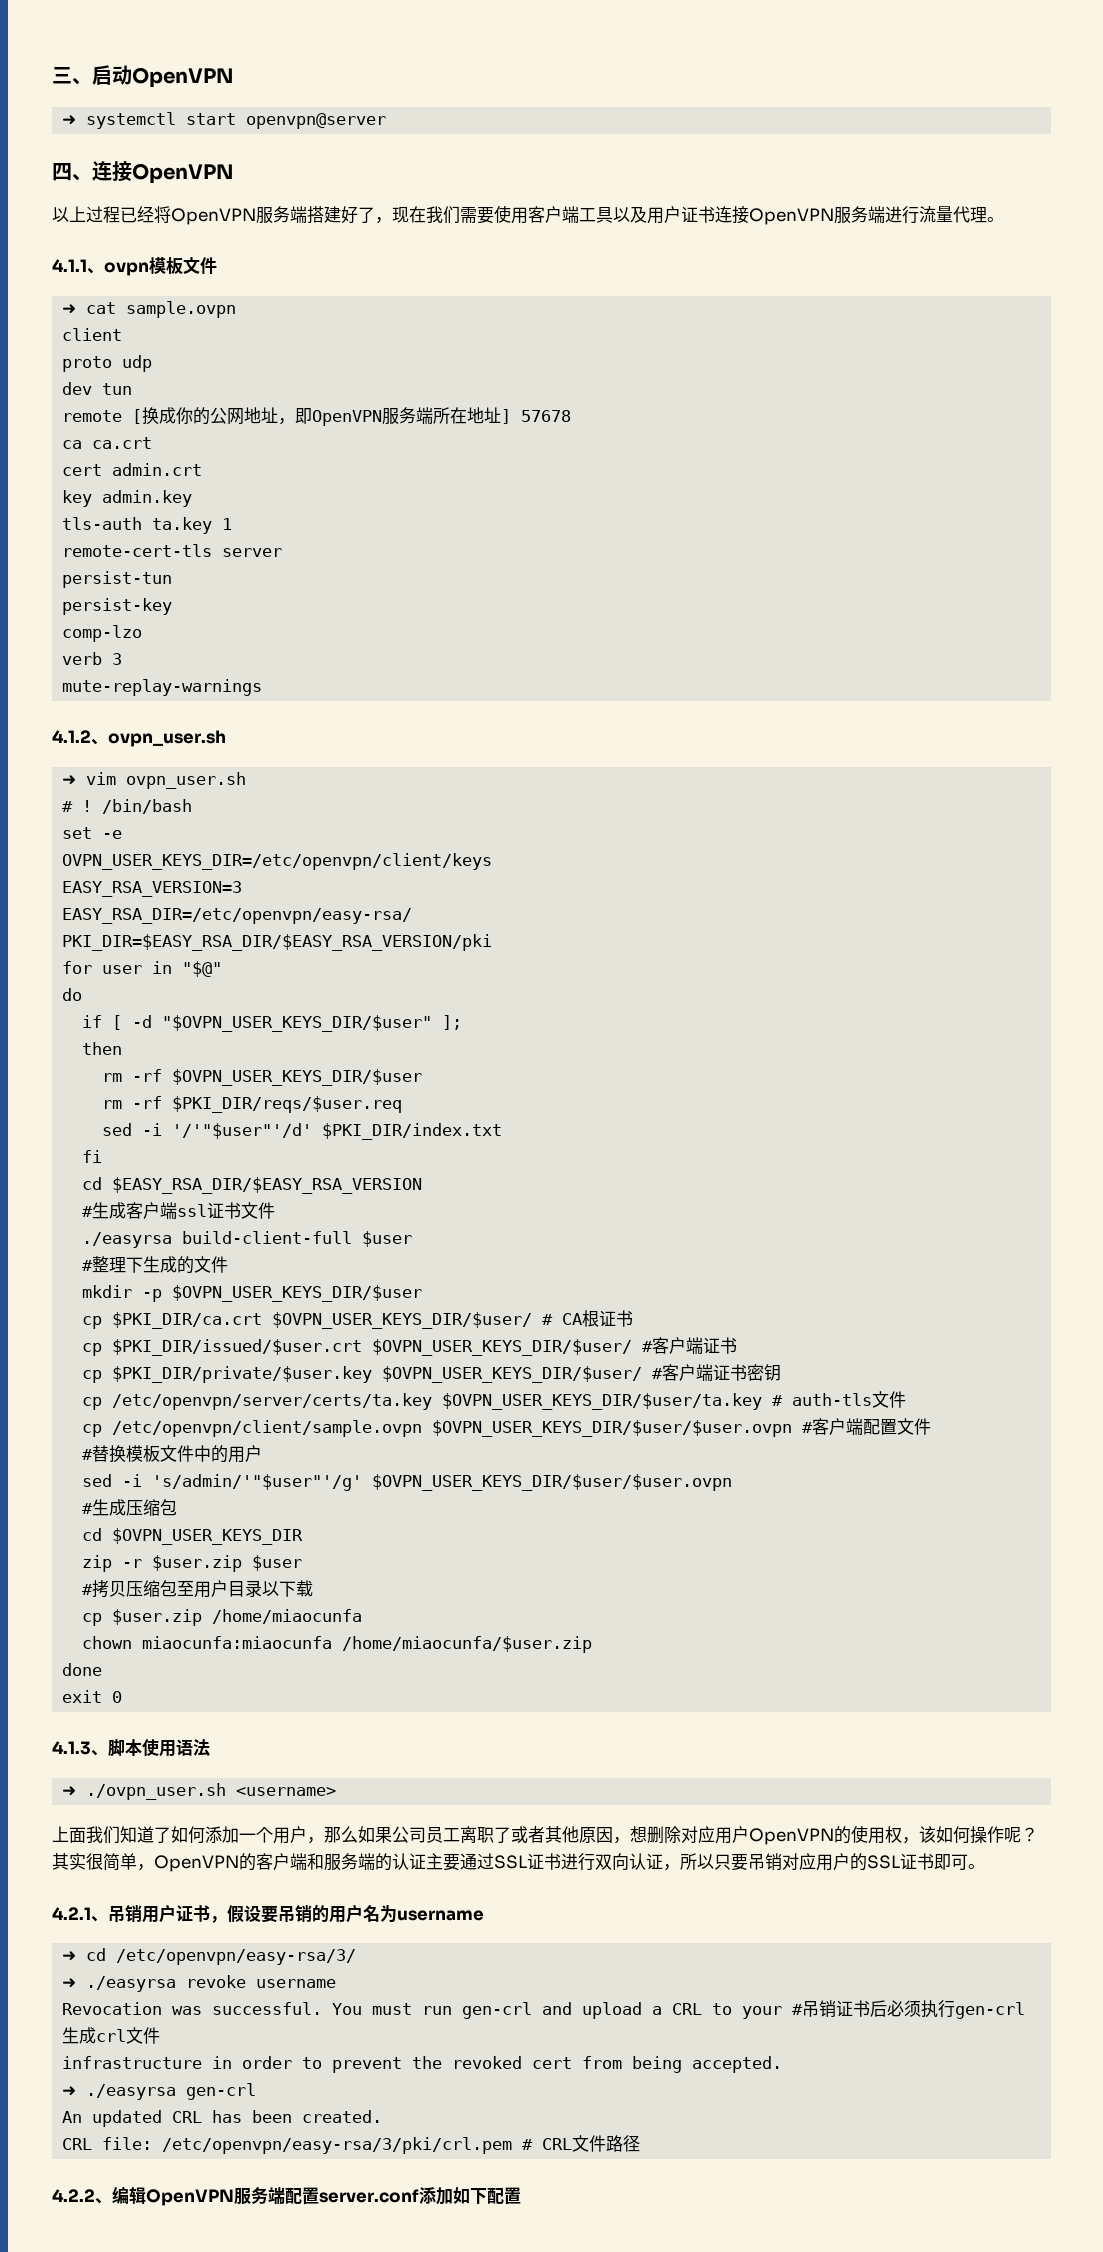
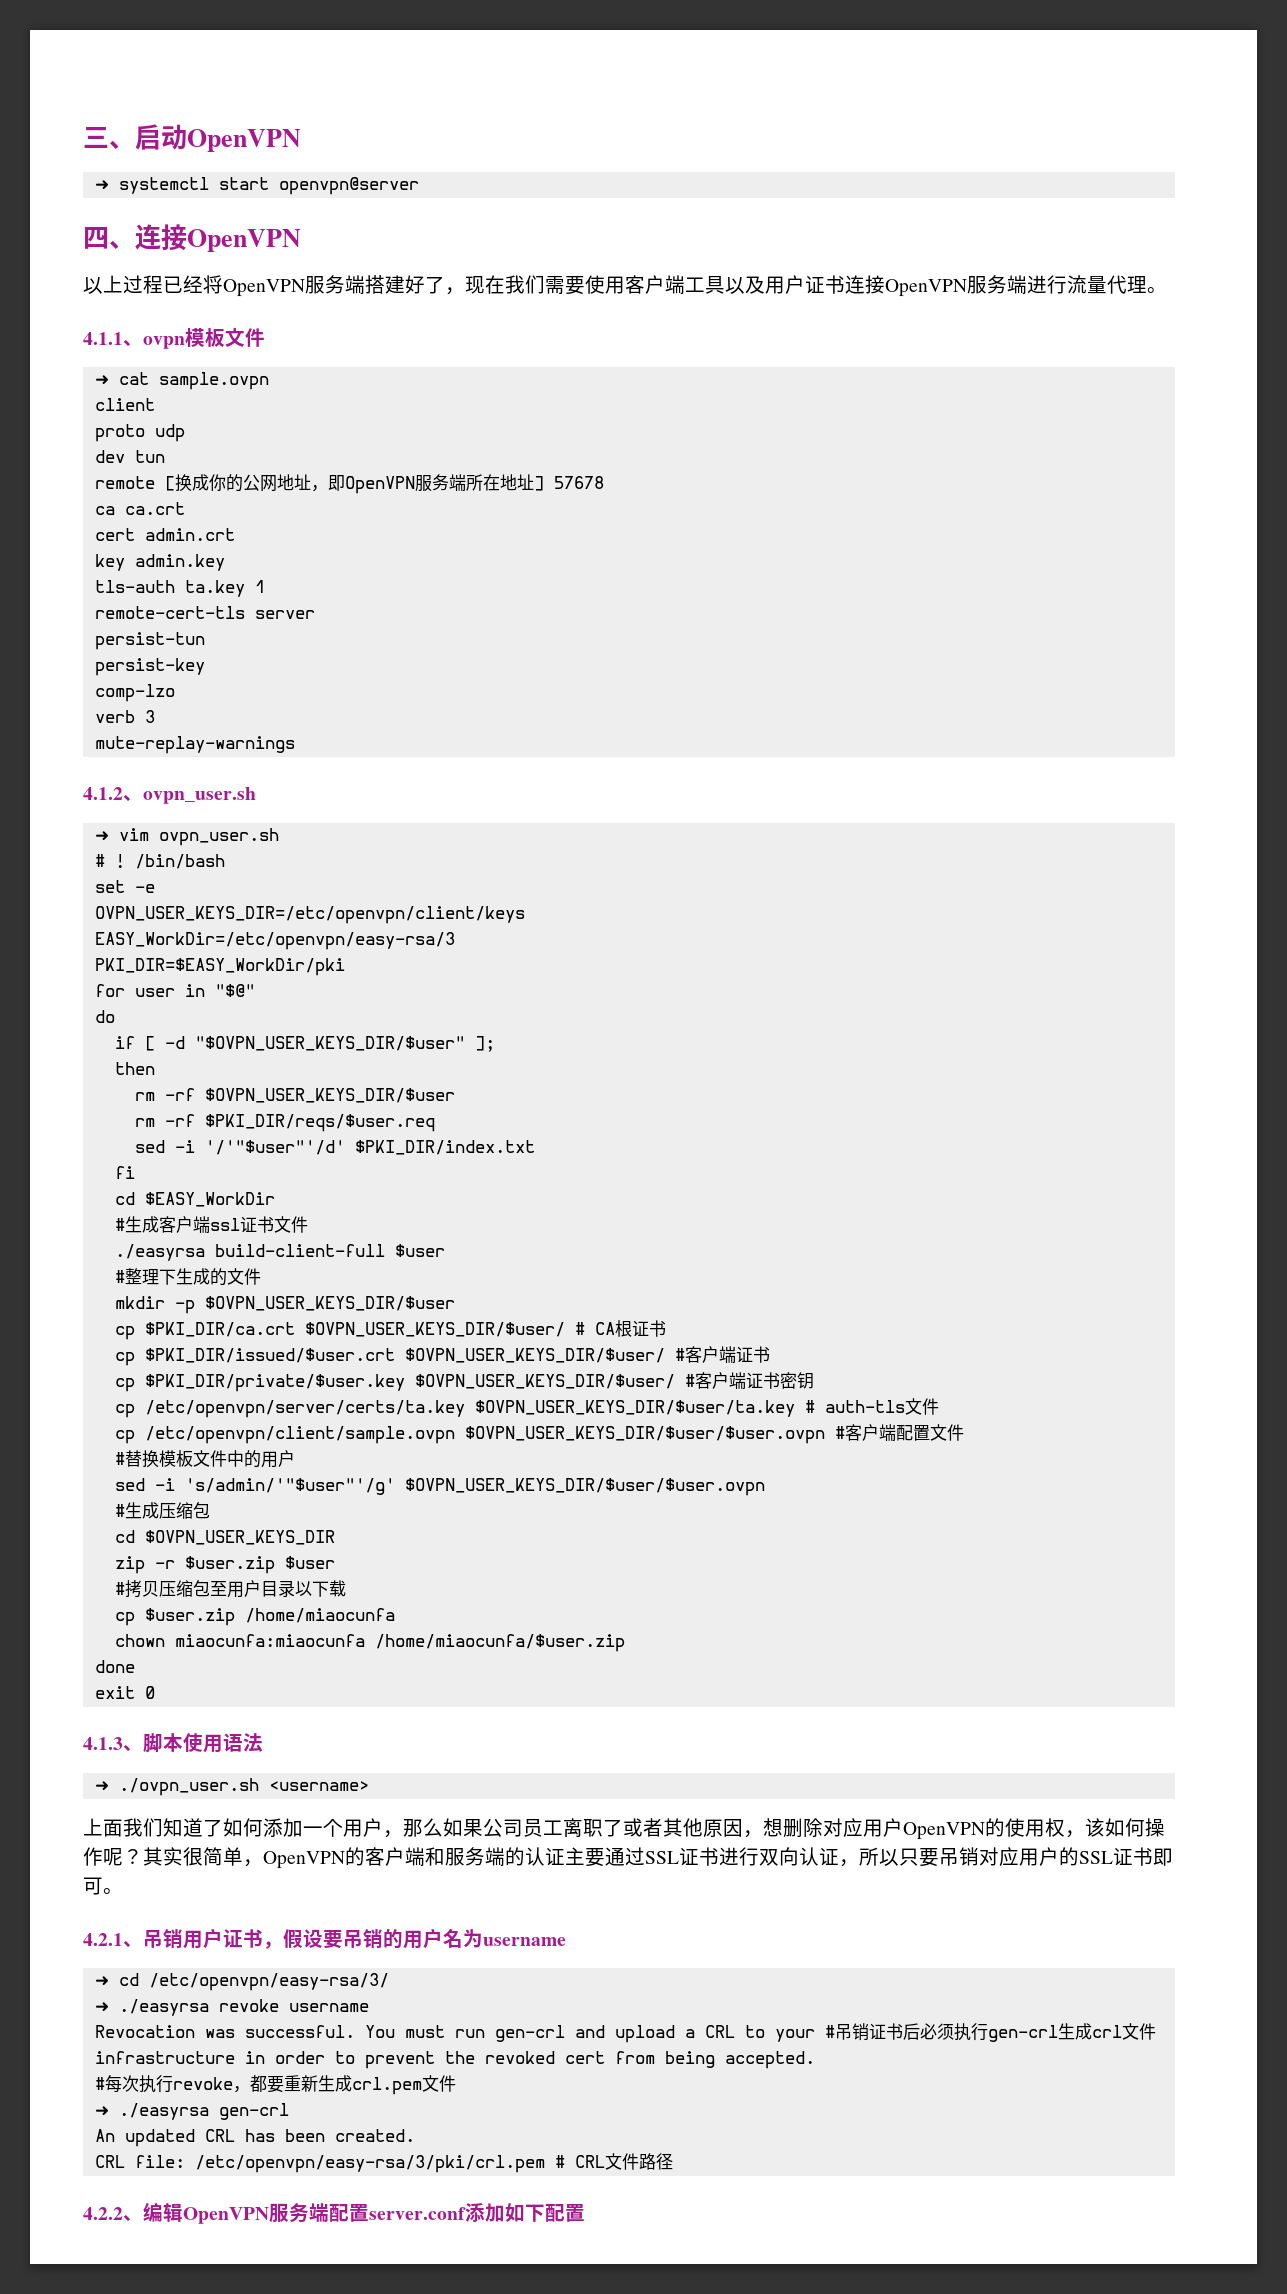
- EASY_RSA_VERSION=3
- EASY_RSA_DIR=/etc/openvpn/easy-rsa/
- PKI_DIR=$EASY_RSA_DIR/$EASY_RSA_VERSION/pki
+ EASY_WorkDir=/etc/openvpn/easy-rsa/3
+ PKI_DIR=$EASY_WorkDir/pki
- cd $EASY_RSA_DIR/$EASY_RSA_VERSION
+ cd $EASY_WorkDir
+ #每次执行revoke，都要重新生成crl.pem文件

